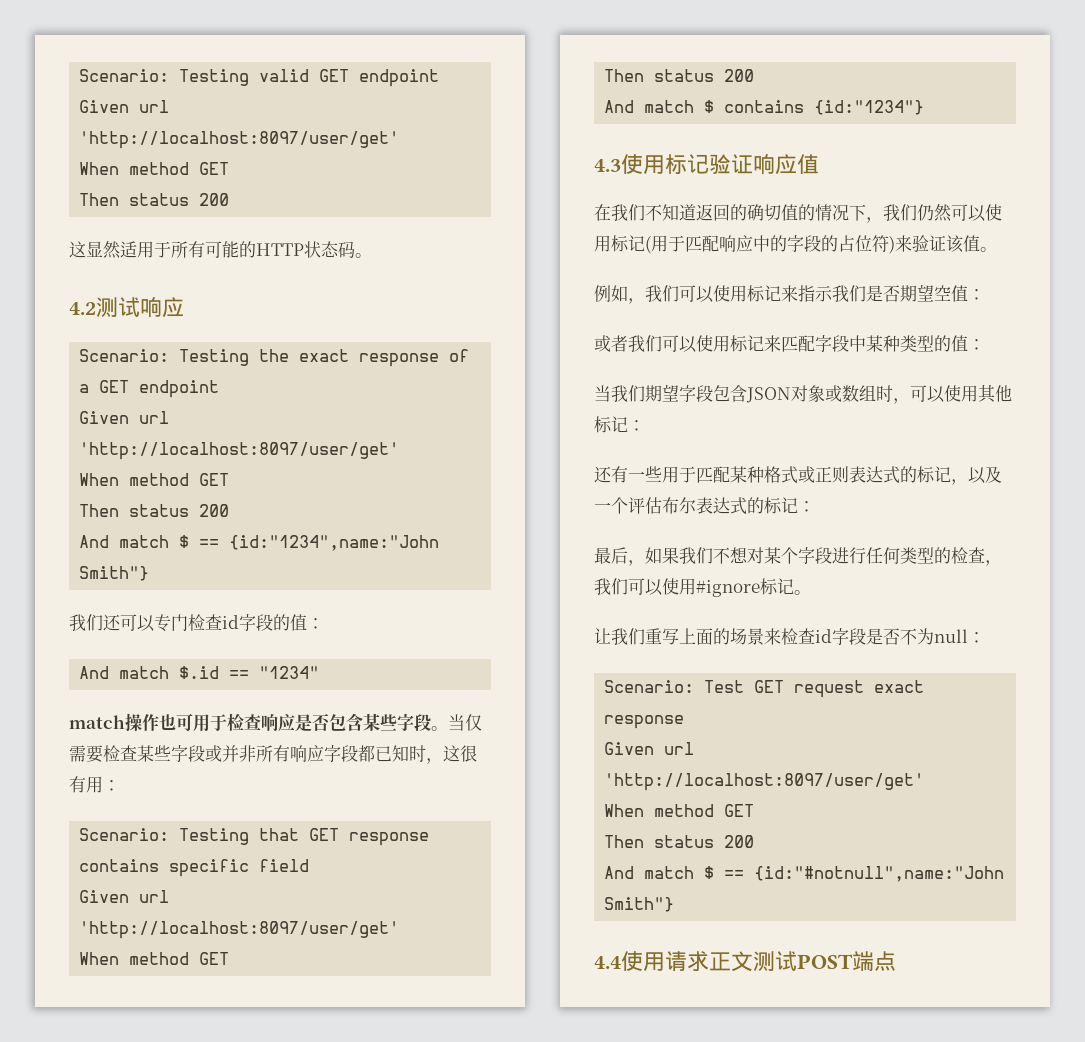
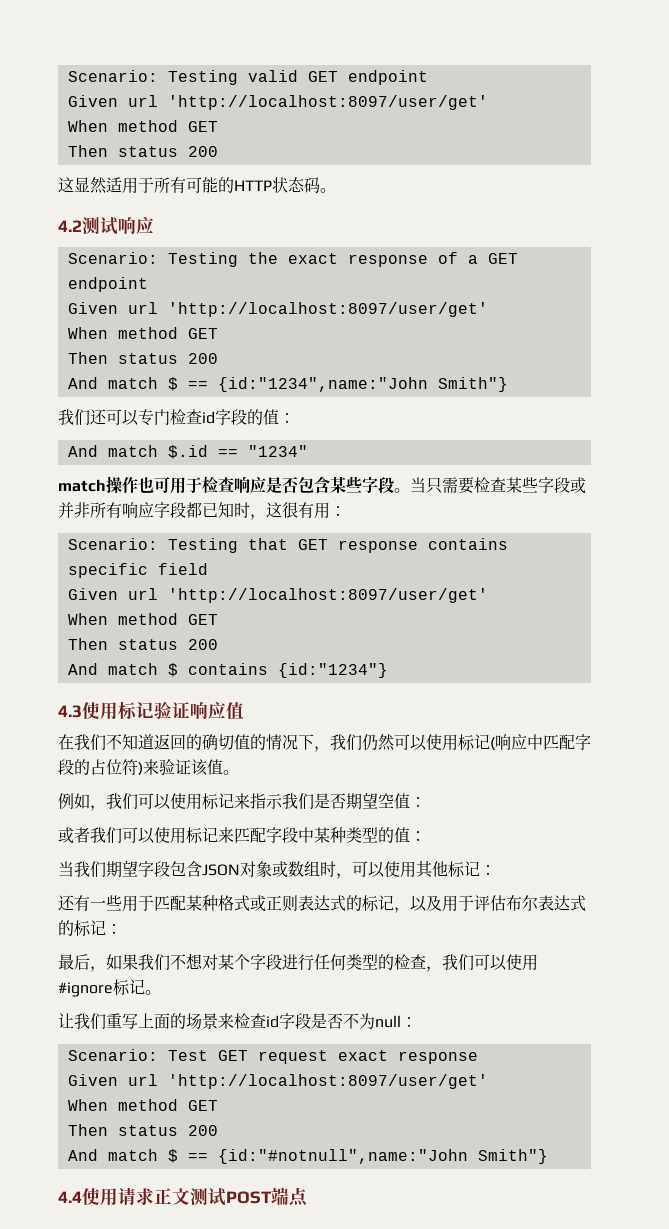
- 当仅需要检查某些字段或并非所有响应字段都已知时，这很有用：
+ 当只需要检查某些字段或并非所有响应字段都已知时，这很有用：
- 在我们不知道返回的确切值的情况下，我们仍然可以使用标记(用于匹配响应中的字段的占位符)来验证该值。
+ 在我们不知道返回的确切值的情况下，我们仍然可以使用标记(响应中匹配字段的占位符)来验证该值。
- 还有一些用于匹配某种格式或正则表达式的标记，以及一个评估布尔表达式的标记：
+ 还有一些用于匹配某种格式或正则表达式的标记，以及用于评估布尔表达式的标记：

